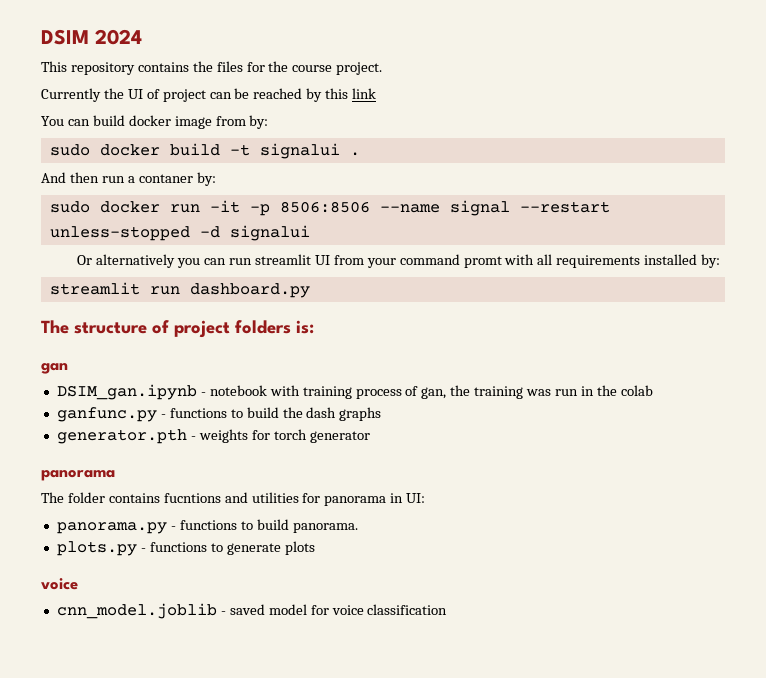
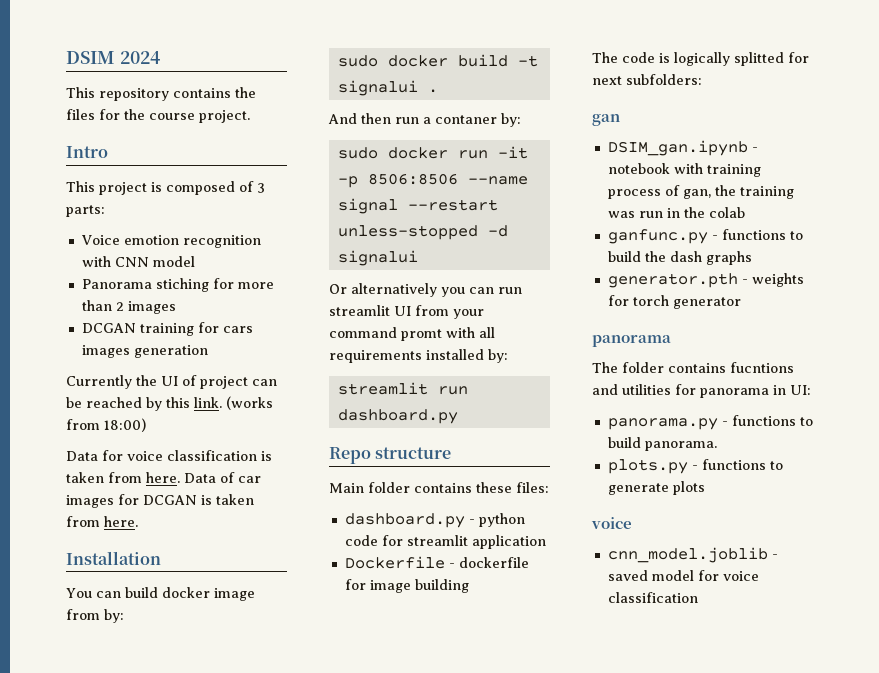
+ Intro
+ This project is composed of 3 parts:
+ Voice emotion recognition with CNN model
+ Panorama stiching for more than 2 images
+ DCGAN training for cars images generation
- Currently the UI of project can be reached by this link
+ Currently the UI of project can be reached by this link. (works from 18:00)
+ Data for voice classification is taken from here. Data of car images for DCGAN is taken from here.
+ Installation
- The structure of project folders is:
+ Repo structure
+ Main folder contains these files:
+ dashboard.py - python code for streamlit application
+ Dockerfile - dockerfile for image building
+ The code is logically splitted for next subfolders:

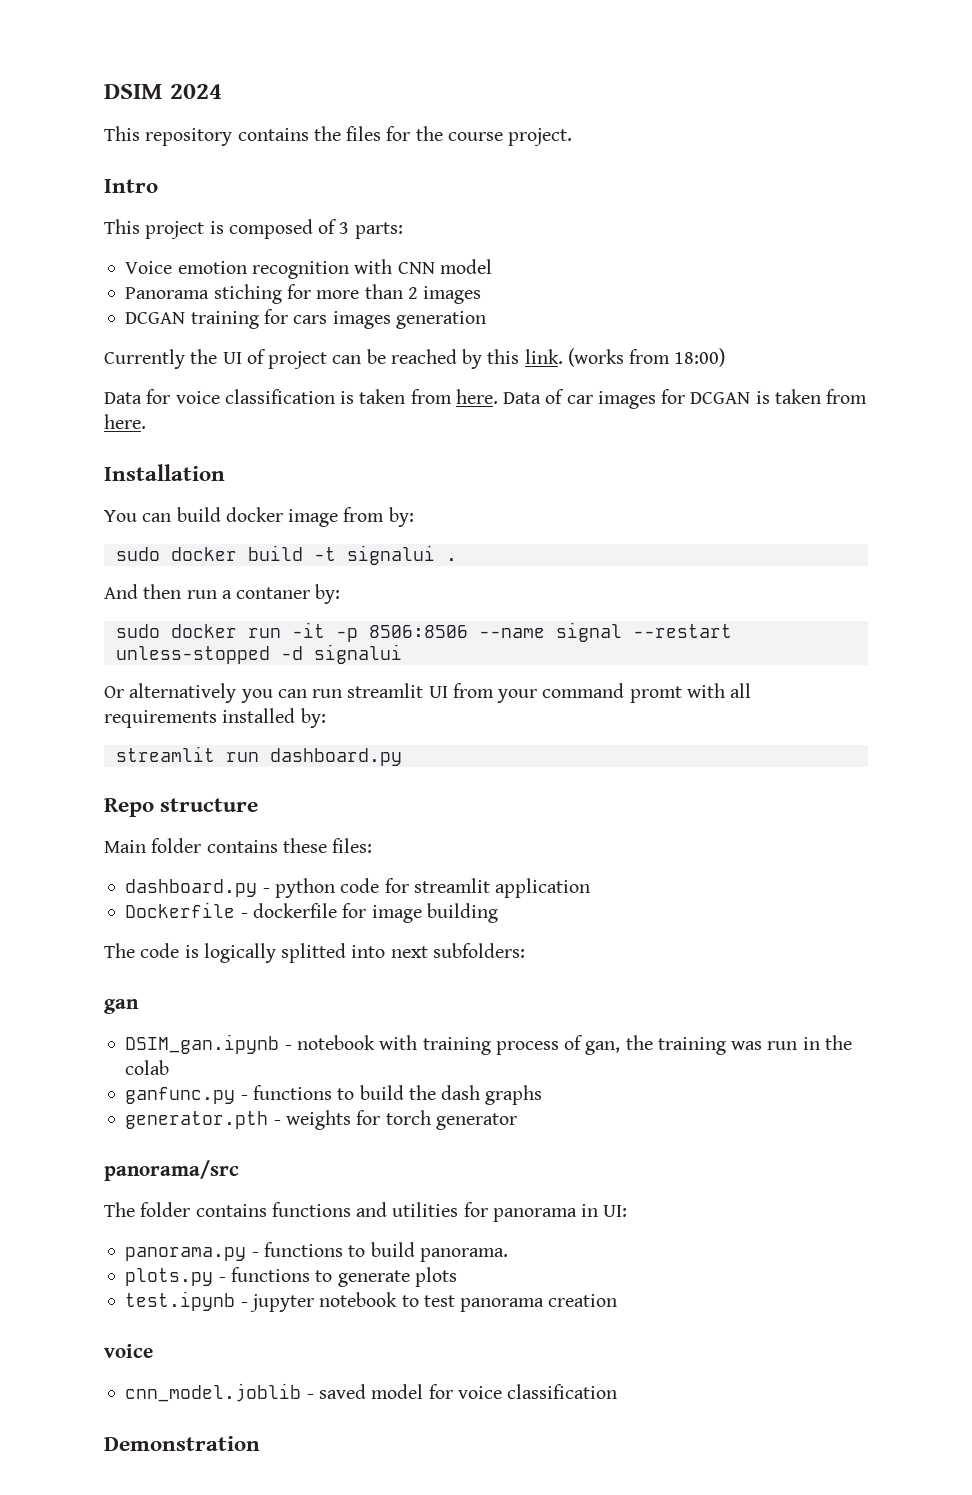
- The code is logically splitted for next subfolders:
+ The code is logically splitted into next subfolders:
  generator.pth - weights for torch generator
- panorama
+ panorama/src
- The folder contains fucntions and utilities for panorama in UI:
+ The folder contains functions and utilities for panorama in UI:
+ test.ipynb - jupyter notebook to test panorama creation
+ Demonstration

